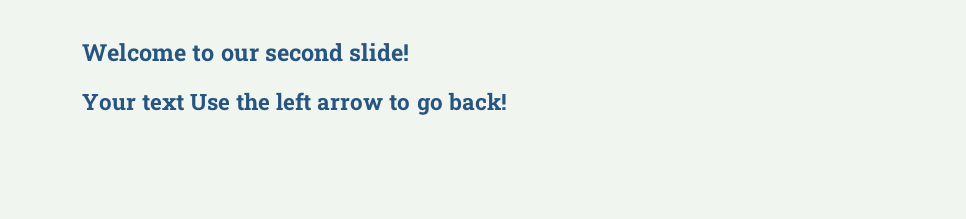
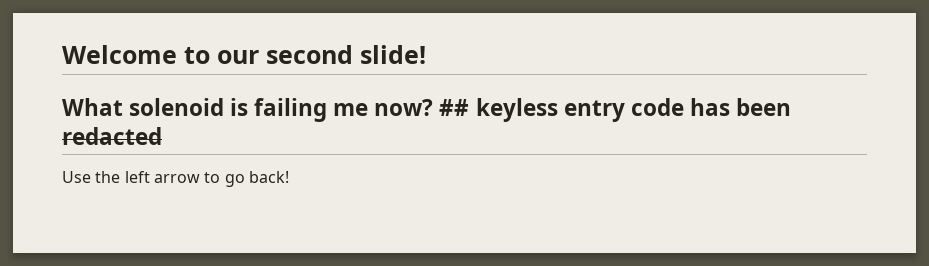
- Your text Use the left arrow to go back!
+ What solenoid is failing me now? ## keyless entry code has been redacted
+ Use the left arrow to go back!

